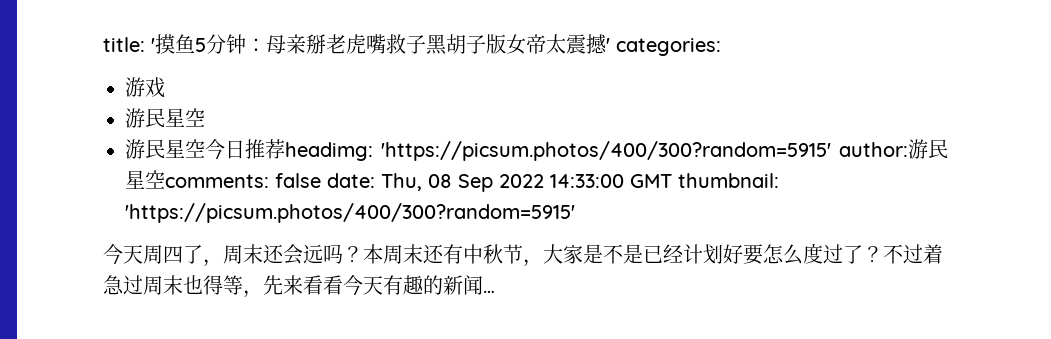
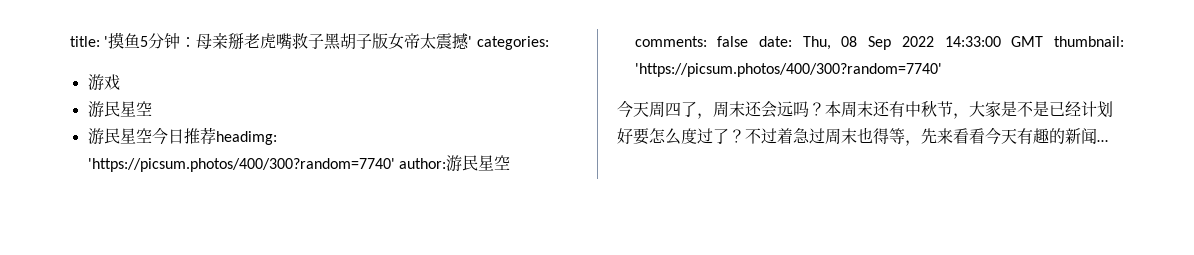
- 游民星空今日推荐headimg: 'https://picsum.photos/400/300?random=5915' author:游民星空comments: false date: Thu, 08 Sep 2022 14:33:00 GMT thumbnail: 'https://picsum.photos/400/300?random=5915'
+ 游民星空今日推荐headimg: 'https://picsum.photos/400/300?random=7740' author:游民星空comments: false date: Thu, 08 Sep 2022 14:33:00 GMT thumbnail: 'https://picsum.photos/400/300?random=7740'

